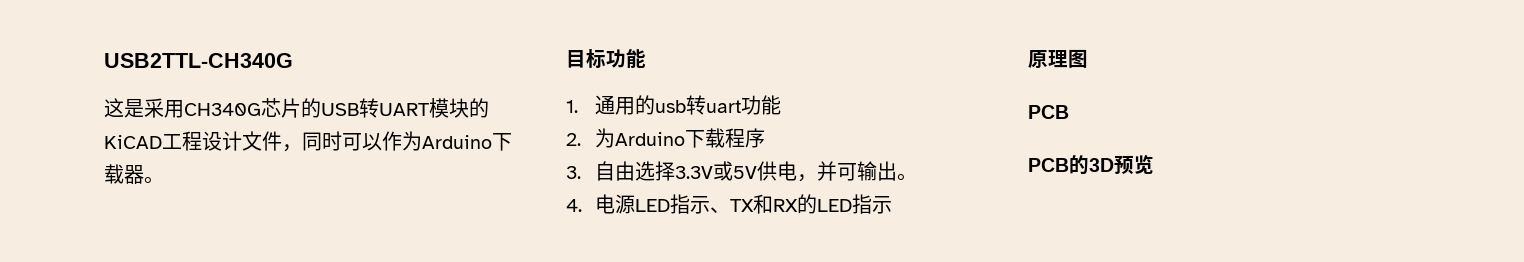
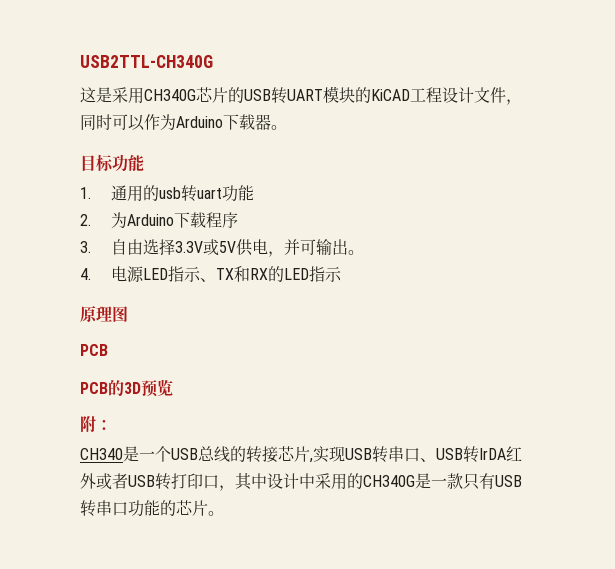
+ 附：
+ CH340是一个USB总线的转接芯片,实现USB转串口、USB转IrDA红外或者USB转打印口，其中设计中采用的CH340G是一款只有USB转串口功能的芯片。

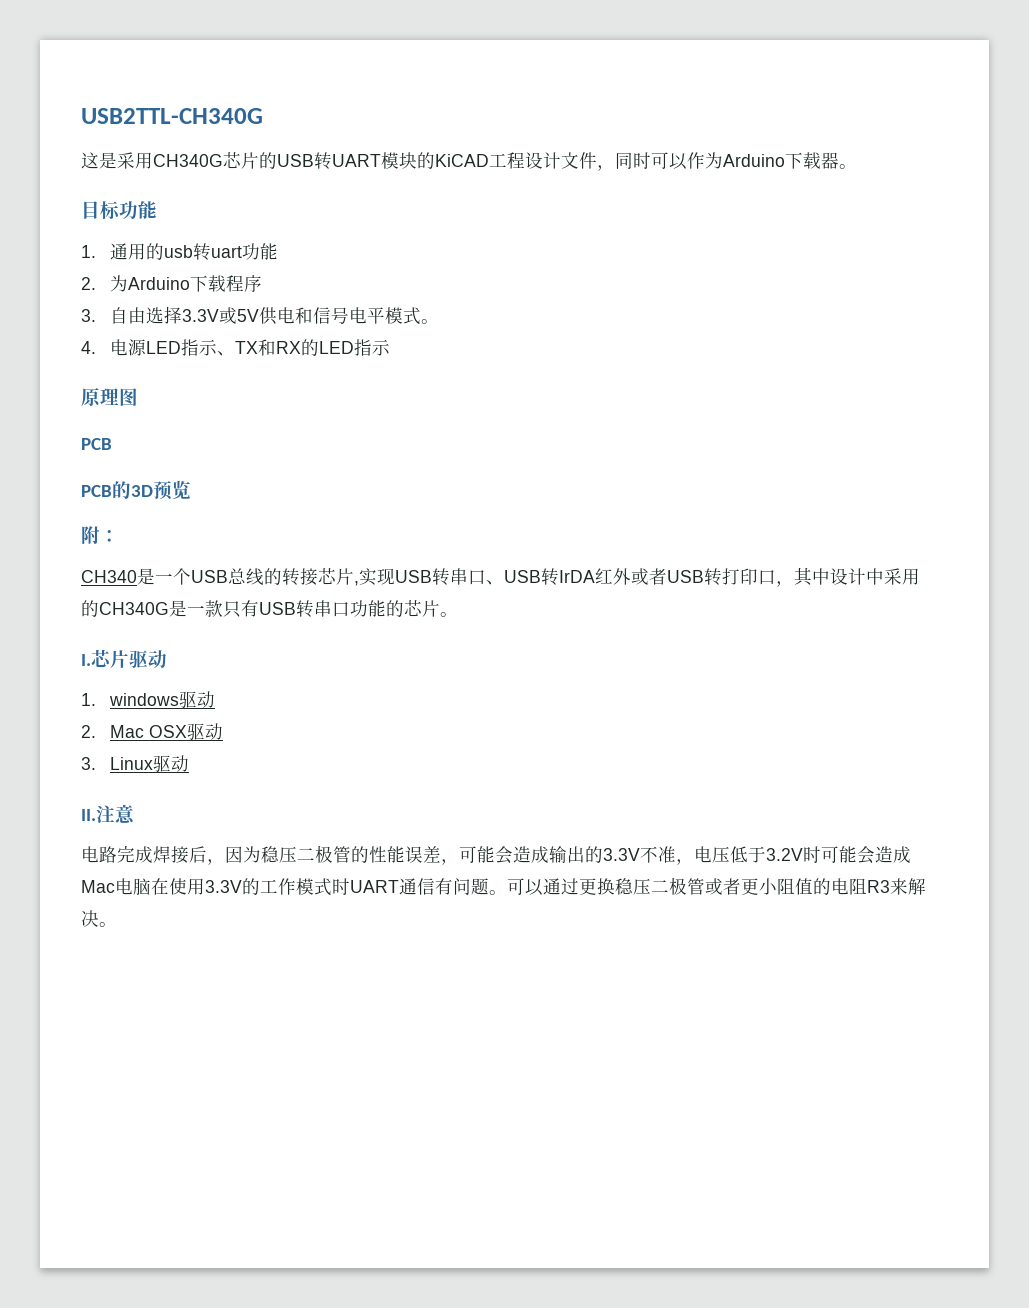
- 3.自由选择3.3V或5V供电，并可输出。
+ 3.自由选择3.3V或5V供电和信号电平模式。
+ I.芯片驱动
+ 1. windows驱动
+ 2. Mac OSX驱动
+ 3. Linux驱动
+ II.注意
+ 电路完成焊接后，因为稳压二极管的性能误差，可能会造成输出的3.3V不准，电压低于3.2V时可能会造成Mac电脑在使用3.3V的工作模式时UART通信有问题。可以通过更换稳压二极管或者更小阻值的电阻R3来解决。

